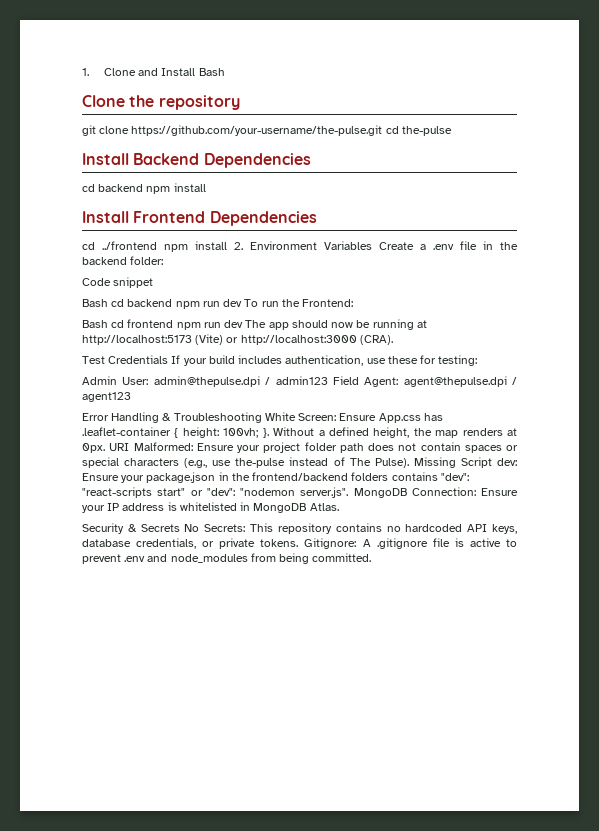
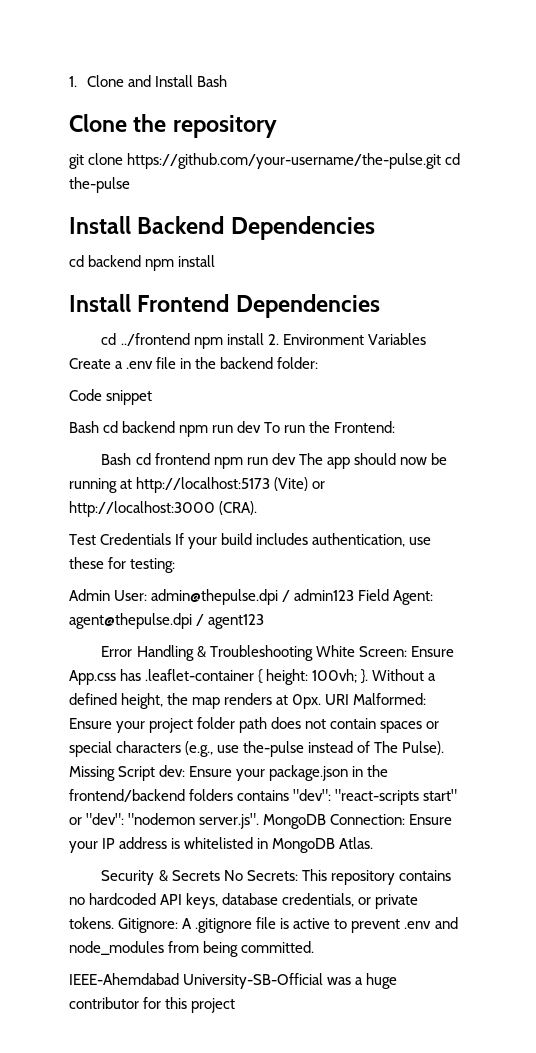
+ IEEE-Ahemdabad University-SB-Official was a huge contributor for this project

